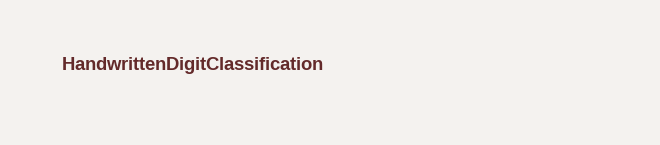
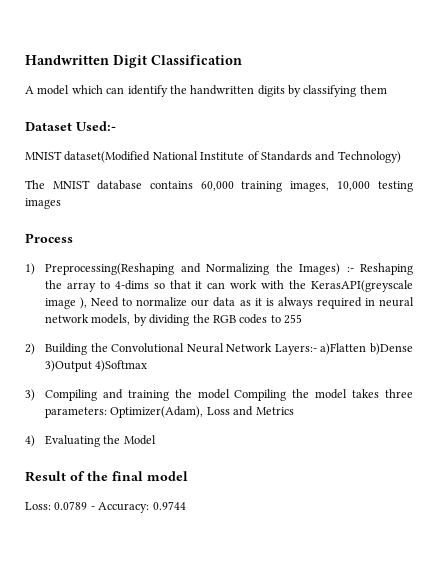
- HandwrittenDigitClassification
+ Handwritten Digit Classification
+ A model which can identify the handwritten digits by classifying them
+ Dataset Used:-
+ MNIST dataset(Modified National Institute of Standards and Technology)
+ The MNIST database contains 60,000 training images, 10,000 testing images
+ Process
+ 1) Preprocessing(Reshaping and Normalizing the Images) :- Reshaping the array to 4-dims so that it can work with the KerasAPI(greyscale image ), Need to normalize our data as it is always required in neural network models, by dividing the RGB codes to 255
+ 2) Building the Convolutional Neural Network Layers:- a)Flatten b)Dense 3)Output 4)Softmax
+ 3) Compiling and training the model Compiling the model takes three parameters: Optimizer(Adam), Loss and Metrics
+ 4) Evaluating the Model
+ Result of the final model
+ Loss: 0.0789 - Accuracy: 0.9744

